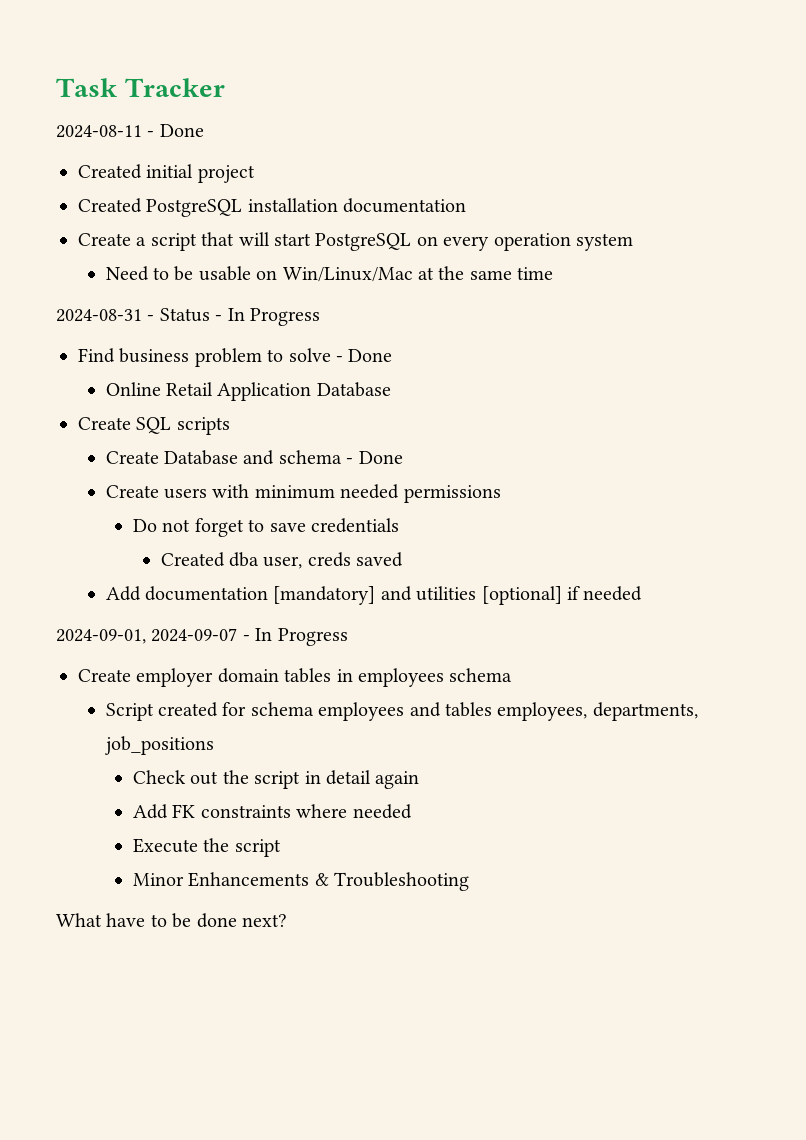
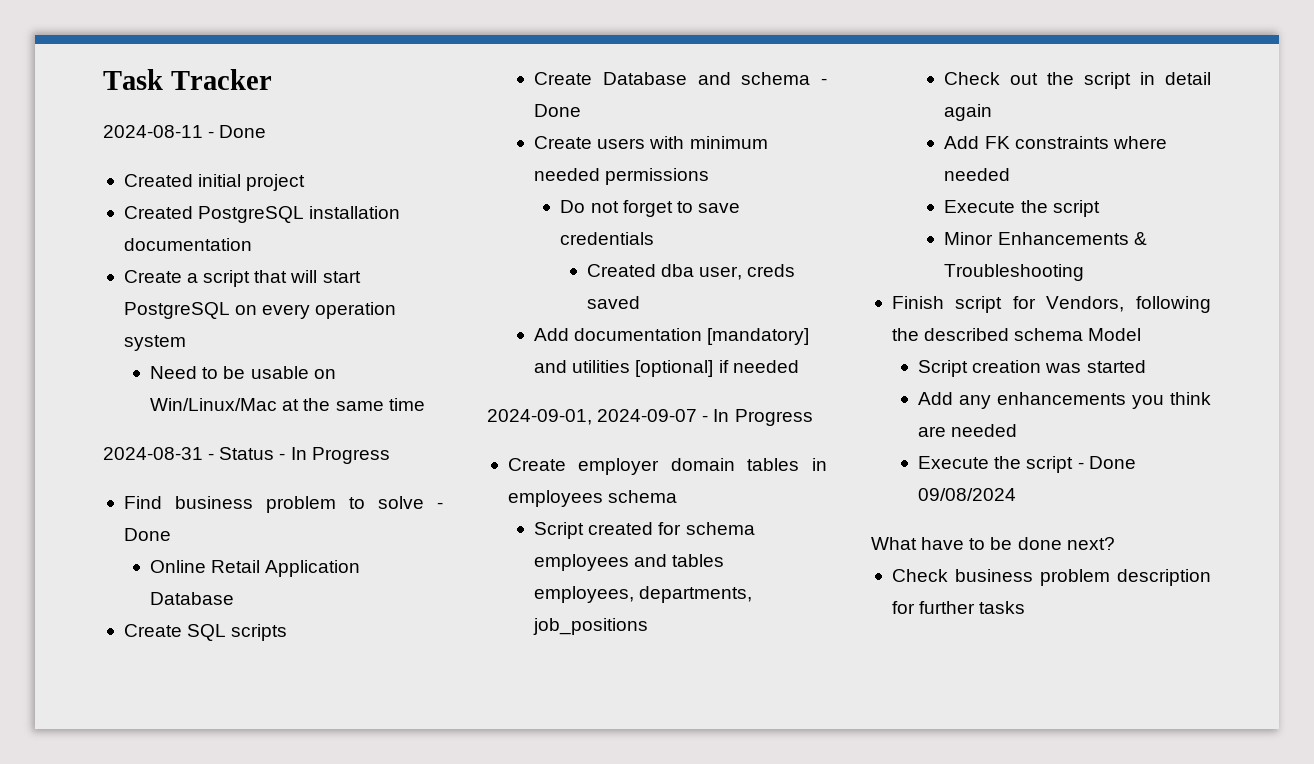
+ Finish script for Vendors, following the described schema Model
+ Script creation was started
+ Add any enhancements you think are needed
+ Execute the script - Done 09/08/2024
+ Check business problem description for further tasks

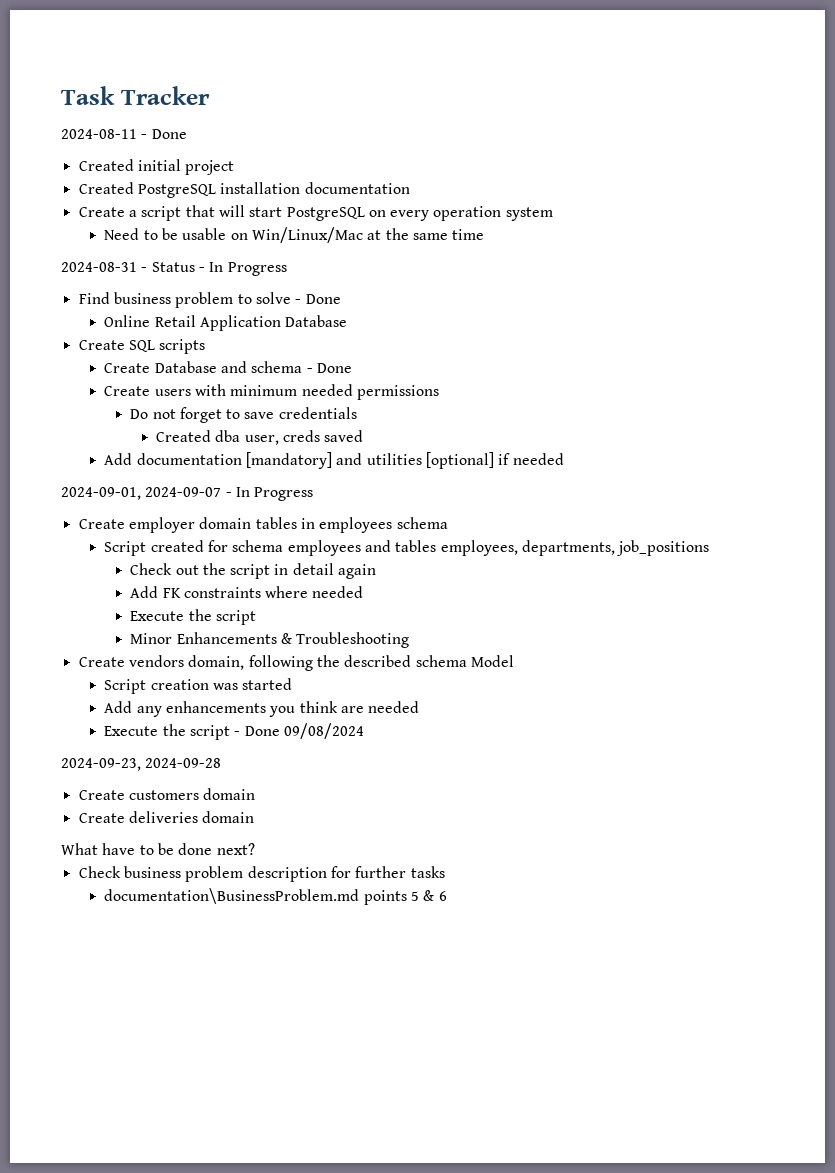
- Finish script for Vendors, following the described schema Model
+ Create vendors domain, following the described schema Model
+ 2024-09-23, 2024-09-28
+ Create customers domain
+ Create deliveries domain
+ documentation\BusinessProblem.md points 5 & 6

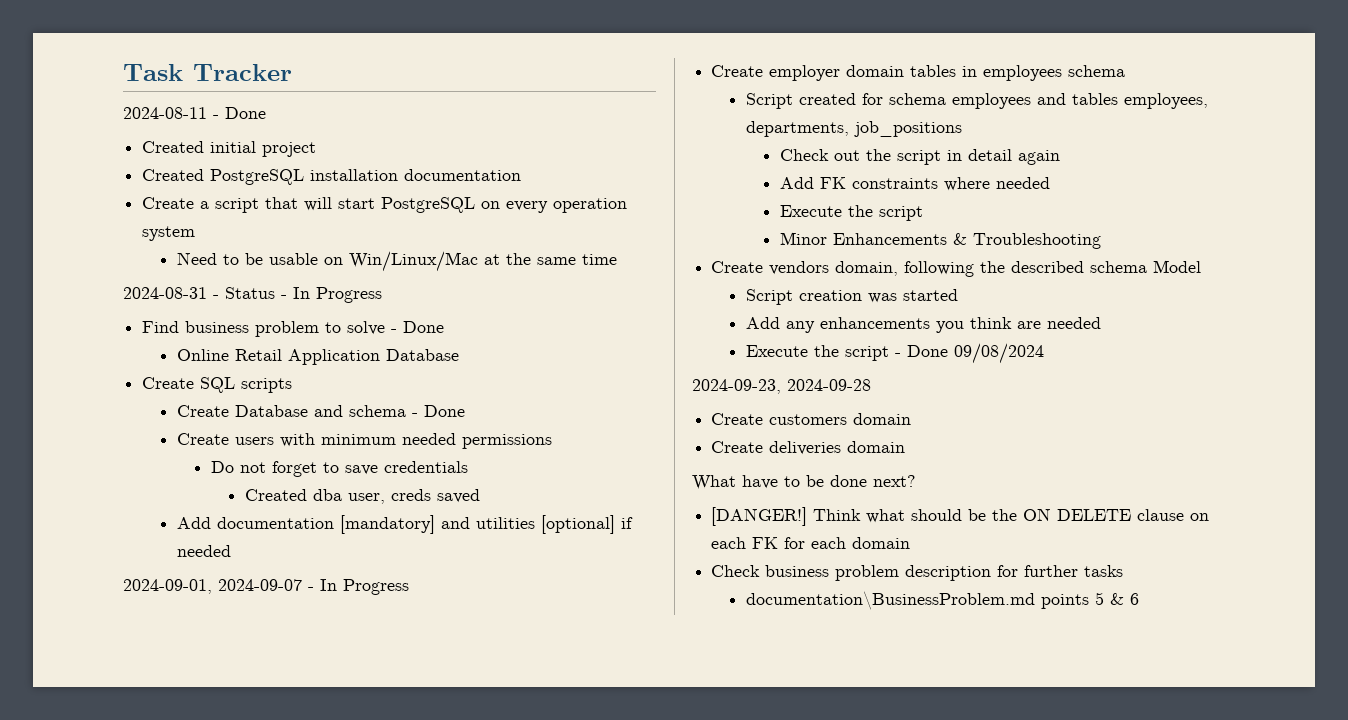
+ [DANGER!] Think what should be the ON DELETE clause on each FK for each domain

